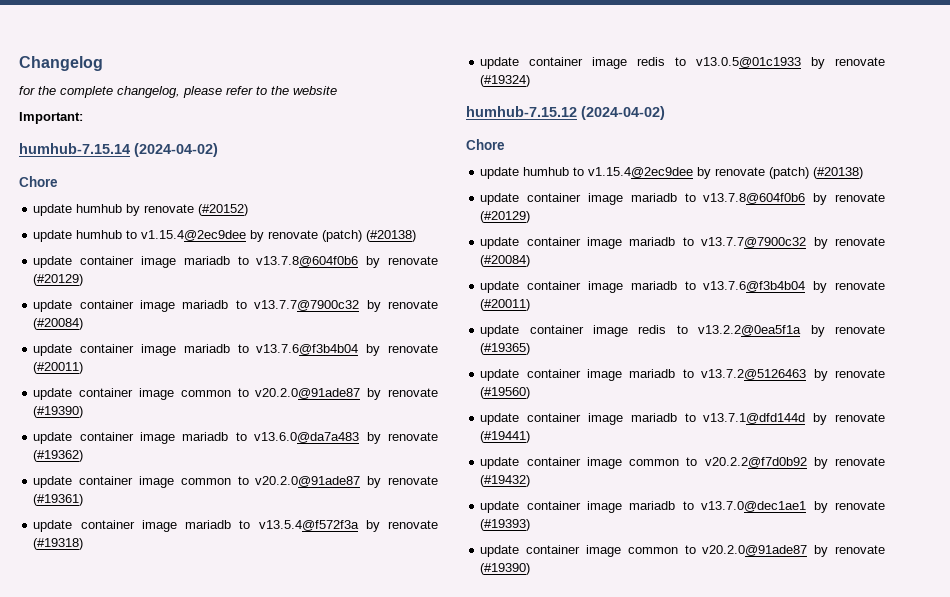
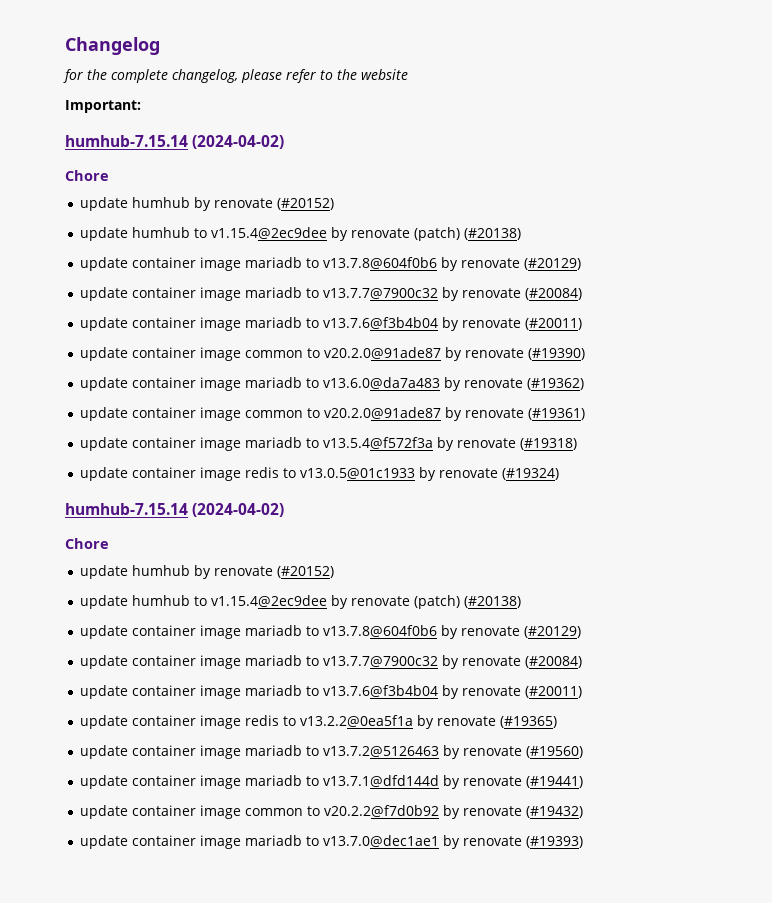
  update container image redis to v13.0.5@01c1933 by renovate (#19324)
- humhub-7.15.12 (2024-04-02)
+ humhub-7.15.14 (2024-04-02)
  Chore
+ update humhub by renovate (#20152)
  update container image mariadb to v13.7.0@dec1ae1 by renovate (#19393)
- update container image common to v20.2.0@91ade87 by renovate (#19390)

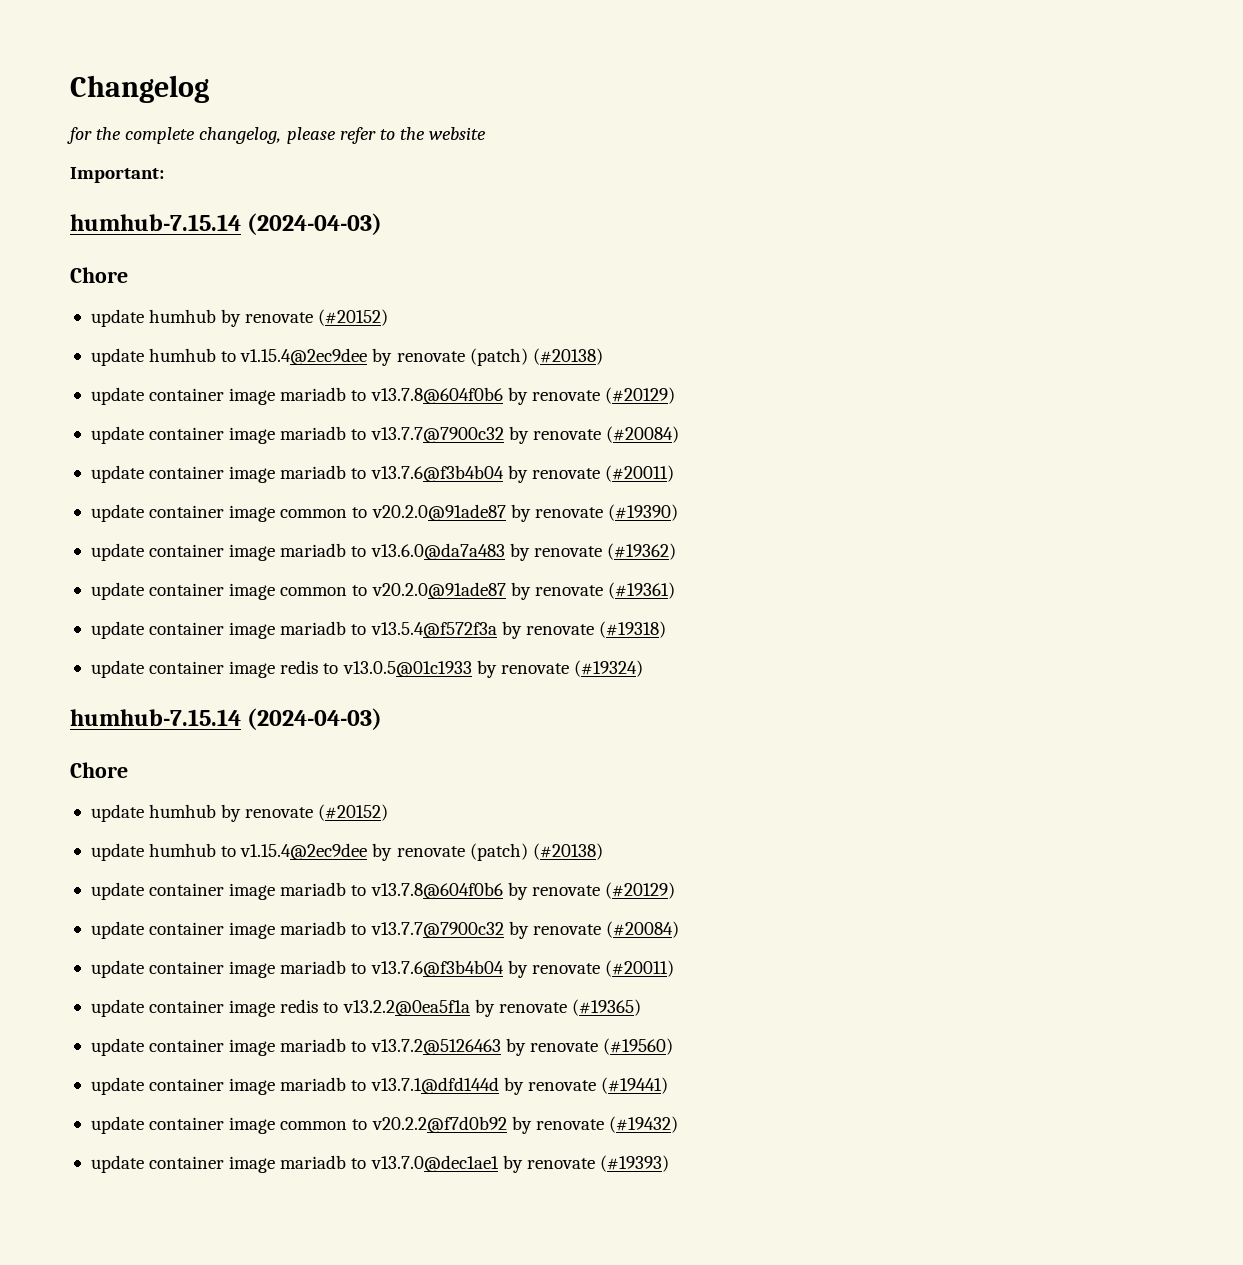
  Important:
- humhub-7.15.14 (2024-04-02)
+ humhub-7.15.14 (2024-04-03)
  update container image redis to v13.0.5@01c1933 by renovate (#19324)
- humhub-7.15.14 (2024-04-02)
+ humhub-7.15.14 (2024-04-03)

